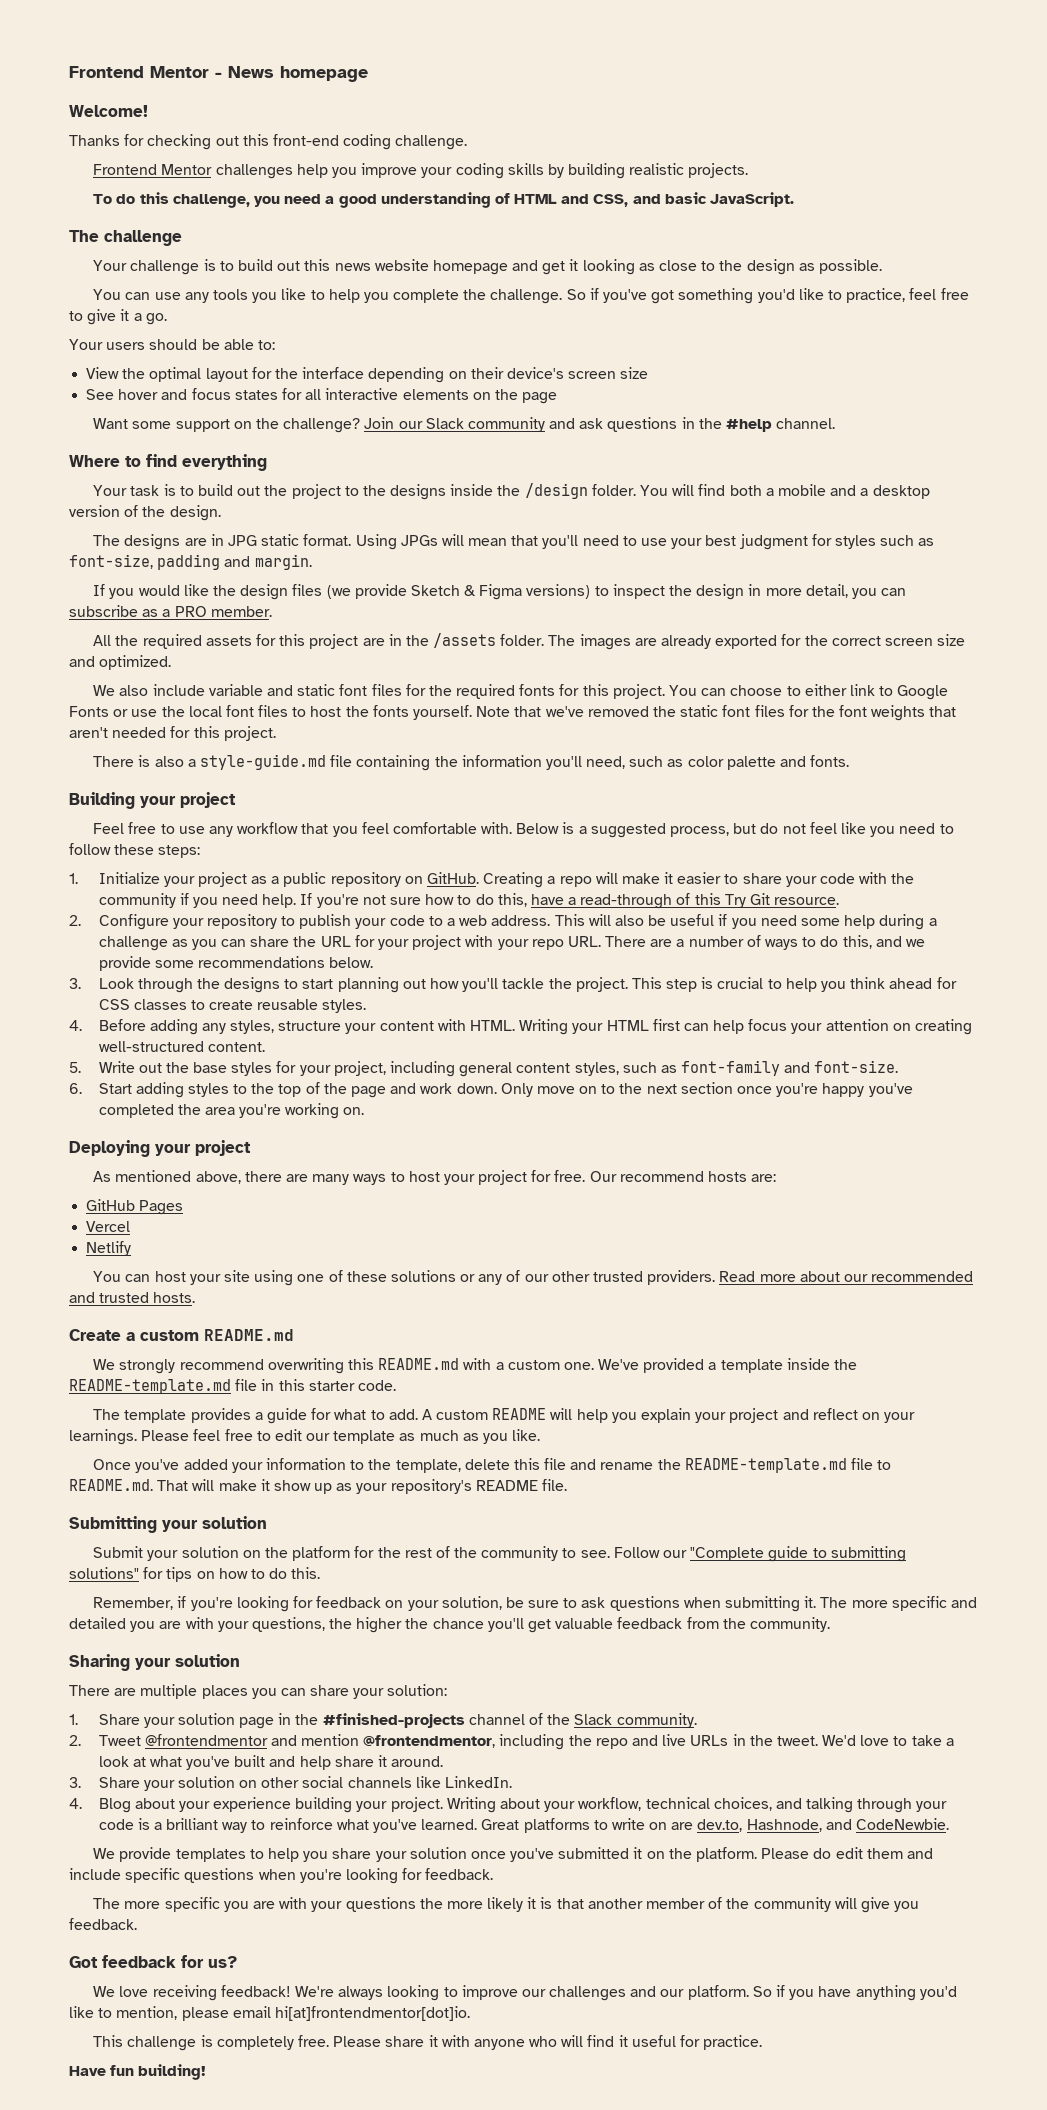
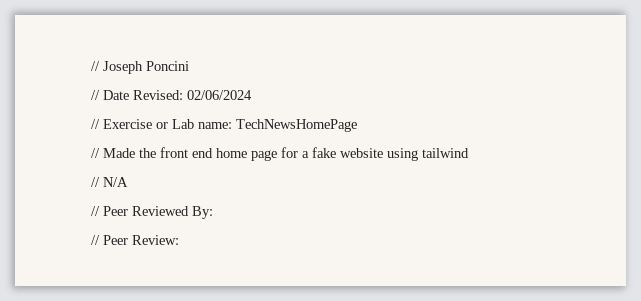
- Frontend Mentor - News homepage
- Welcome!
- Thanks for checking out this front-end coding challenge.
- Frontend Mentor challenges help you improve your coding skills by building realistic projects.
- To do this challenge, you need a good understanding of HTML and CSS, and basic JavaScript.
- The challenge
- Your challenge is to build out this news website homepage and get it looking as close to the design as possible.
- You can use any tools you like to help you complete the challenge. So if you've got something you'd like to practice, feel free to give it a go.
- Your users should be able to:
- View the optimal layout for the interface depending on their device's screen size
- See hover and focus states for all interactive elements on the page
- Want some support on the challenge? Join our Slack community and ask questions in the #help channel.
- Where to find everything
- Your task is to build out the project to the designs inside the /design folder. You will find both a mobile and a desktop version of the design.
- The designs are in JPG static format. Using JPGs will mean that you'll need to use your best judgment for styles such as font-size, padding and margin.
- If you would like the design files (we provide Sketch & Figma versions) to inspect the design in more detail, you can subscribe as a PRO member.
- All the required assets for this project are in the /assets folder. The images are already exported for the correct screen size and optimized.
- We also include variable and static font files for the required fonts for this project. You can choose to either link to Google Fonts or use the local font files to host the fonts yourself. Note that we've removed the static font files for the font weights that aren't needed for this project.
- There is also a style-guide.md file containing the information you'll need, such as color palette and fonts.
- Building your project
- Feel free to use any workflow that you feel comfortable with. Below is a suggested process, but do not feel like you need to follow these steps:
- 1. Initialize your project as a public repository on GitHub. Creating a repo will make it easier to share your code with the community if you need help. If you're not sure how to do this, have a read-through of this Try Git resource.
- 2. Configure your repository to publish your code to a web address. This will also be useful if you need some help during a challenge as you can share the URL for your project with your repo URL. There are a number of ways to do this, and we provide some recommendations below.
- 3. Look through the designs to start planning out how you'll tackle the project. This step is crucial to help you think ahead for CSS classes to create reusable styles.
- 4. Before adding any styles, structure your content with HTML. Writing your HTML first can help focus your attention on creating well-structured content.
- 5. Write out the base styles for your project, including general content styles, such as font-family and font-size.
- 6. Start adding styles to the top of the page and work down. Only move on to the next section once you're happy you've completed the area you're working on.
- Deploying your project
- As mentioned above, there are many ways to host your project for free. Our recommend hosts are:
- GitHub Pages
- Vercel
- Netlify
- You can host your site using one of these solutions or any of our other trusted providers. Read more about our recommended and trusted hosts.
- Create a custom README.md
- We strongly recommend overwriting this README.md with a custom one. We've provided a template inside the README-template.md file in this starter code.
- The template provides a guide for what to add. A custom README will help you explain your project and reflect on your learnings. Please feel free to edit our template as much as you like.
- Once you've added your information to the template, delete this file and rename the README-template.md file to README.md. That will make it show up as your repository's README file.
- Submitting your solution
- Submit your solution on the platform for the rest of the community to see. Follow our "Complete guide to submitting solutions" for tips on how to do this.
- Remember, if you're looking for feedback on your solution, be sure to ask questions when submitting it. The more specific and detailed you are with your questions, the higher the chance you'll get valuable feedback from the community.
- Sharing your solution
- There are multiple places you can share your solution:
- 1. Share your solution page in the #finished-projects channel of the Slack community.
- 2. Tweet @frontendmentor and mention @frontendmentor, including the repo and live URLs in the tweet. We'd love to take a look at what you've built and help share it around.
- 3. Share your solution on other social channels like LinkedIn.
- 4. Blog about your experience building your project. Writing about your workflow, technical choices, and talking through your code is a brilliant way to reinforce what you've learned. Great platforms to write on are dev.to, Hashnode, and CodeNewbie.
- We provide templates to help you share your solution once you've submitted it on the platform. Please do edit them and include specific questions when you're looking for feedback.
- The more specific you are with your questions the more likely it is that another member of the community will give you feedback.
- Got feedback for us?
- We love receiving feedback! We're always looking to improve our challenges and our platform. So if you have anything you'd like to mention, please email hi[at]frontendmentor[dot]io.
- This challenge is completely free. Please share it with anyone who will find it useful for practice.
- Have fun building!
+ // Joseph Poncini
+ // Date Revised: 02/06/2024
+ // Exercise or Lab name: TechNewsHomePage
+ // Made the front end home page for a fake website using tailwind
+ // N/A
+ // Peer Reviewed By:
+ // Peer Review:

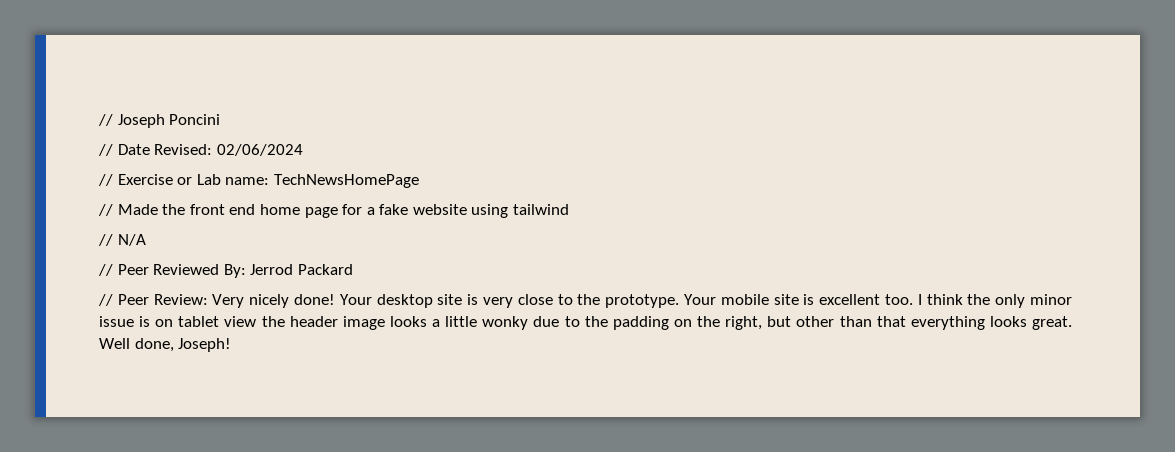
- // Peer Reviewed By:
+ // Peer Reviewed By: Jerrod Packard
- // Peer Review:
+ // Peer Review: Very nicely done! Your desktop site is very close to the prototype. Your mobile site is excellent too. I think the only minor issue is on tablet view the header image looks a little wonky due to the padding on the right, but other than that everything looks great. Well done, Joseph!

